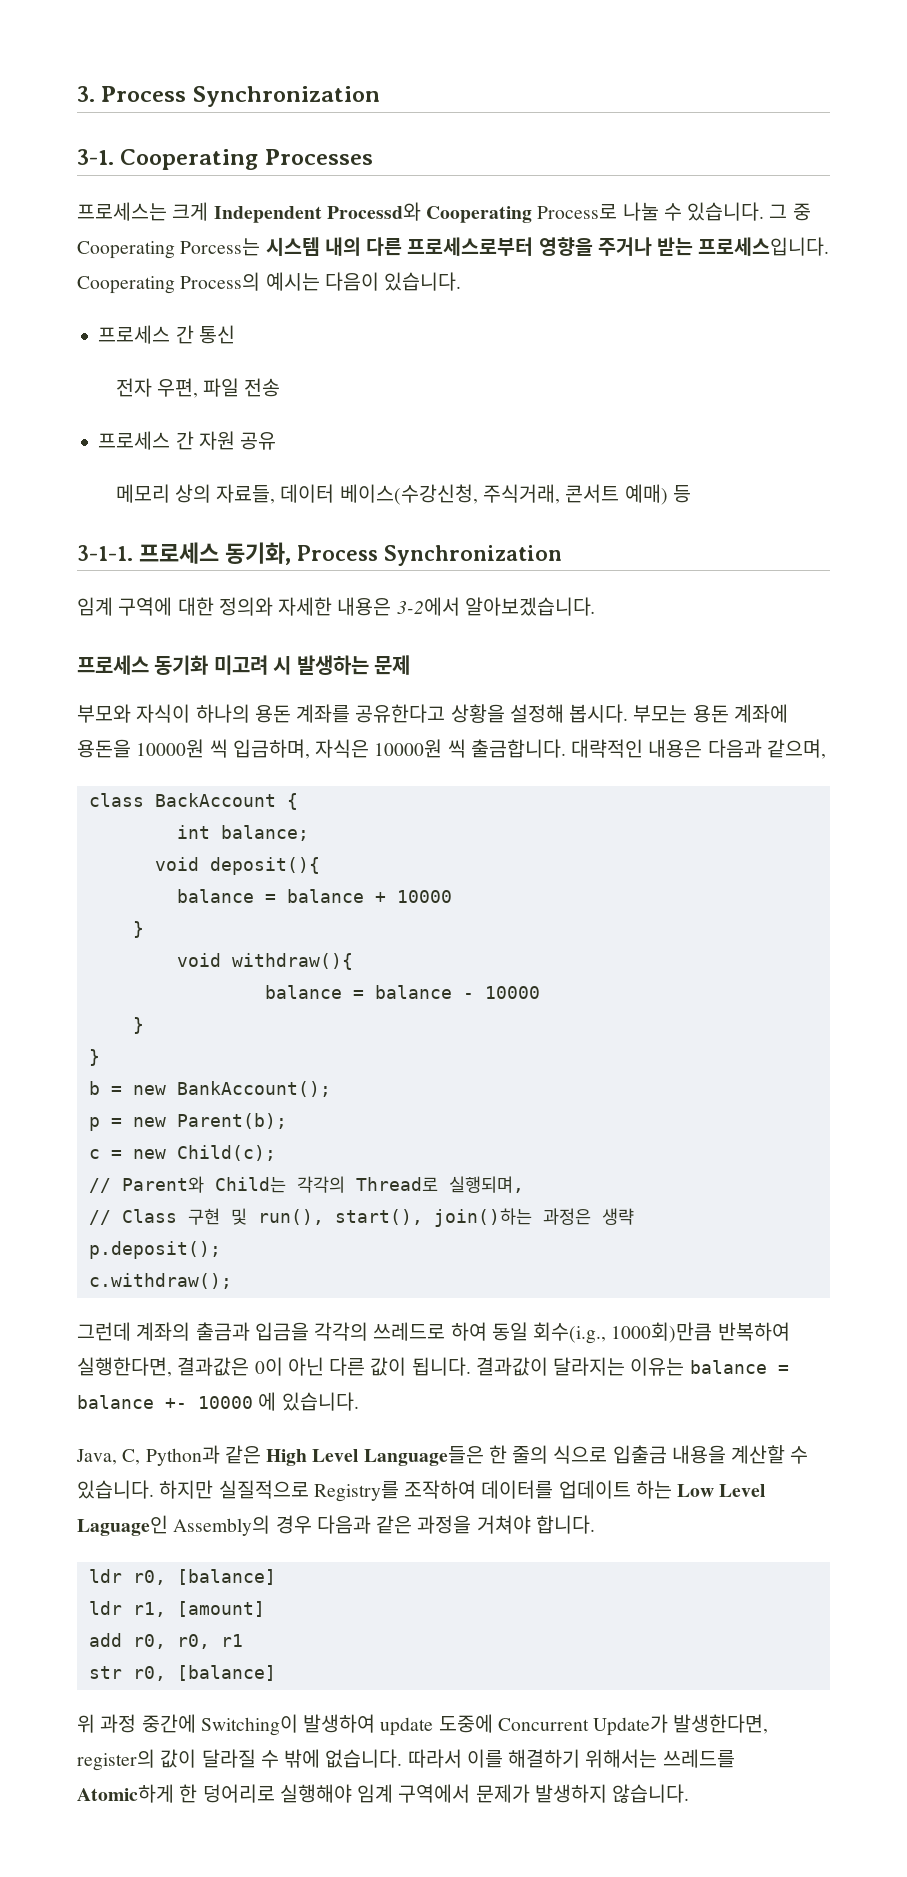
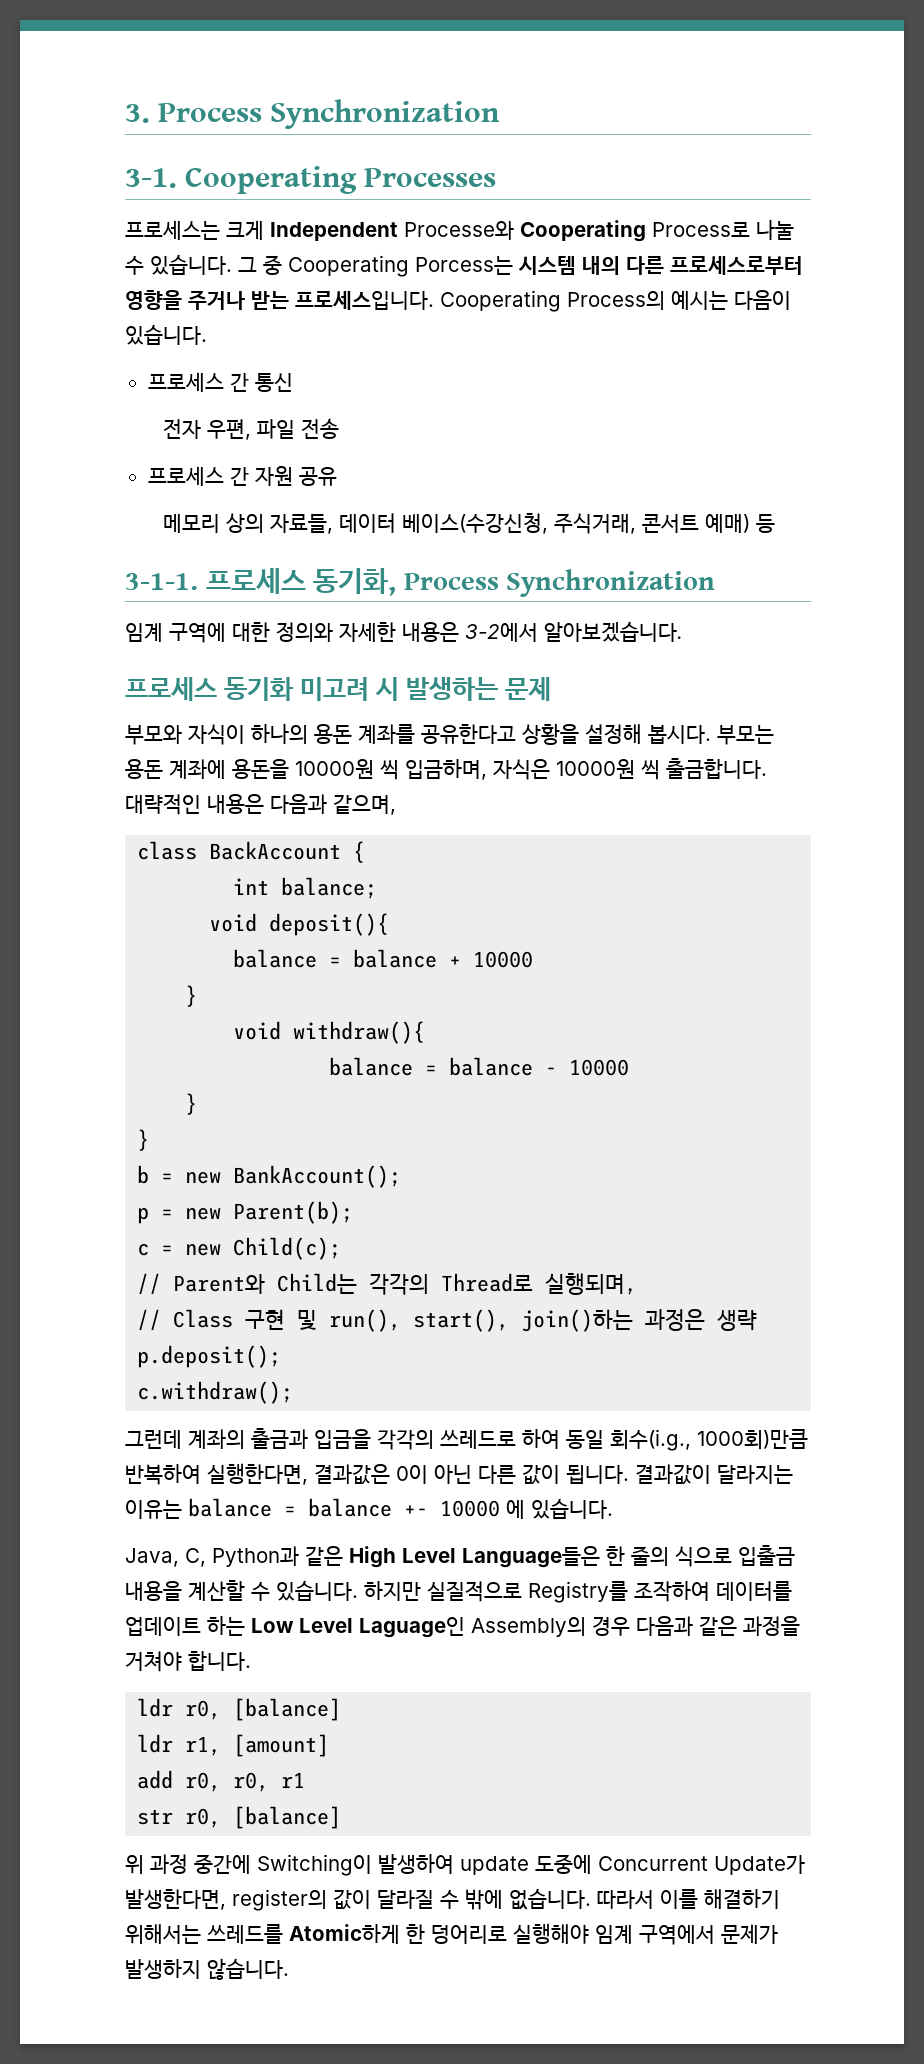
- 프로세스는 크게 Independent Processd와 Cooperating Process로 나눌 수 있습니다.
+ 프로세스는 크게 Independent Processe와 Cooperating Process로 나눌 수 있습니다.

